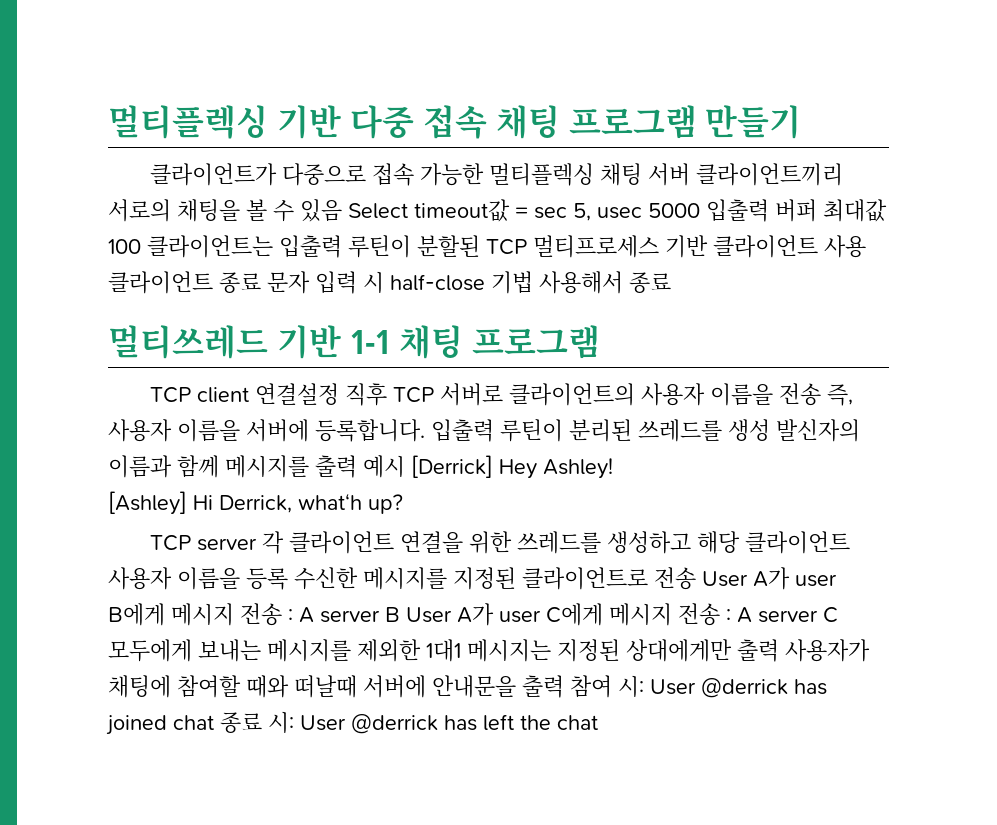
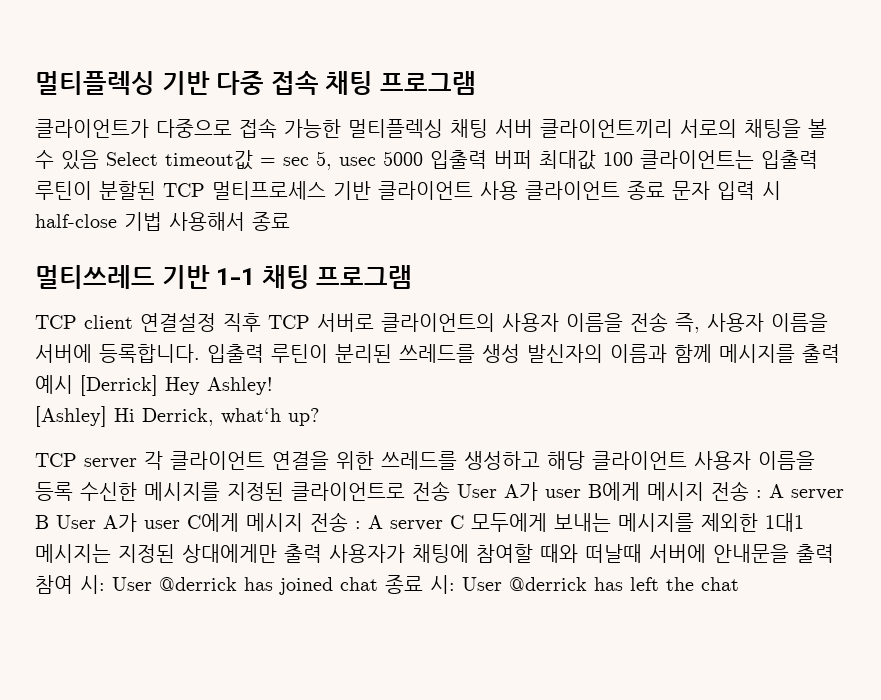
- 멀티플렉싱 기반 다중 접속 채팅 프로그램 만들기
+ 멀티플렉싱 기반 다중 접속 채팅 프로그램

